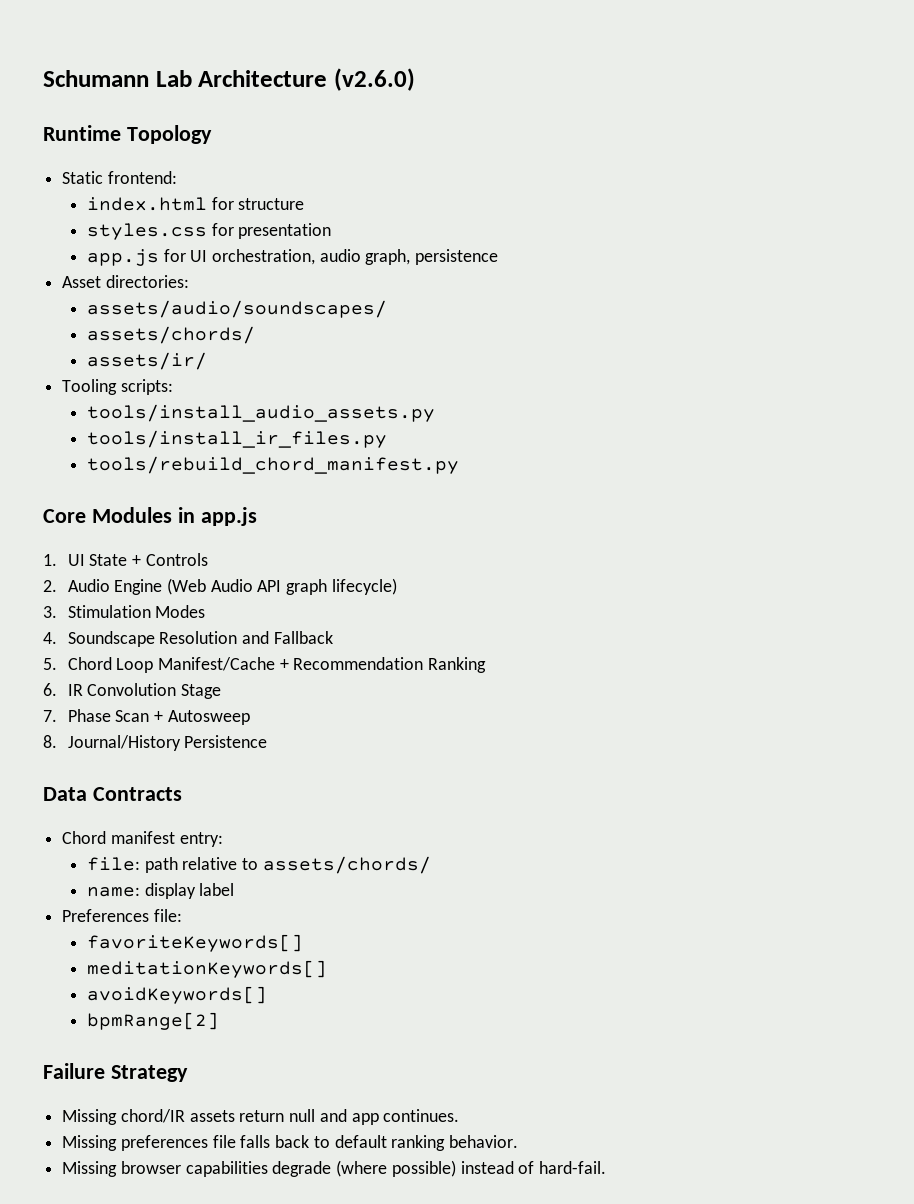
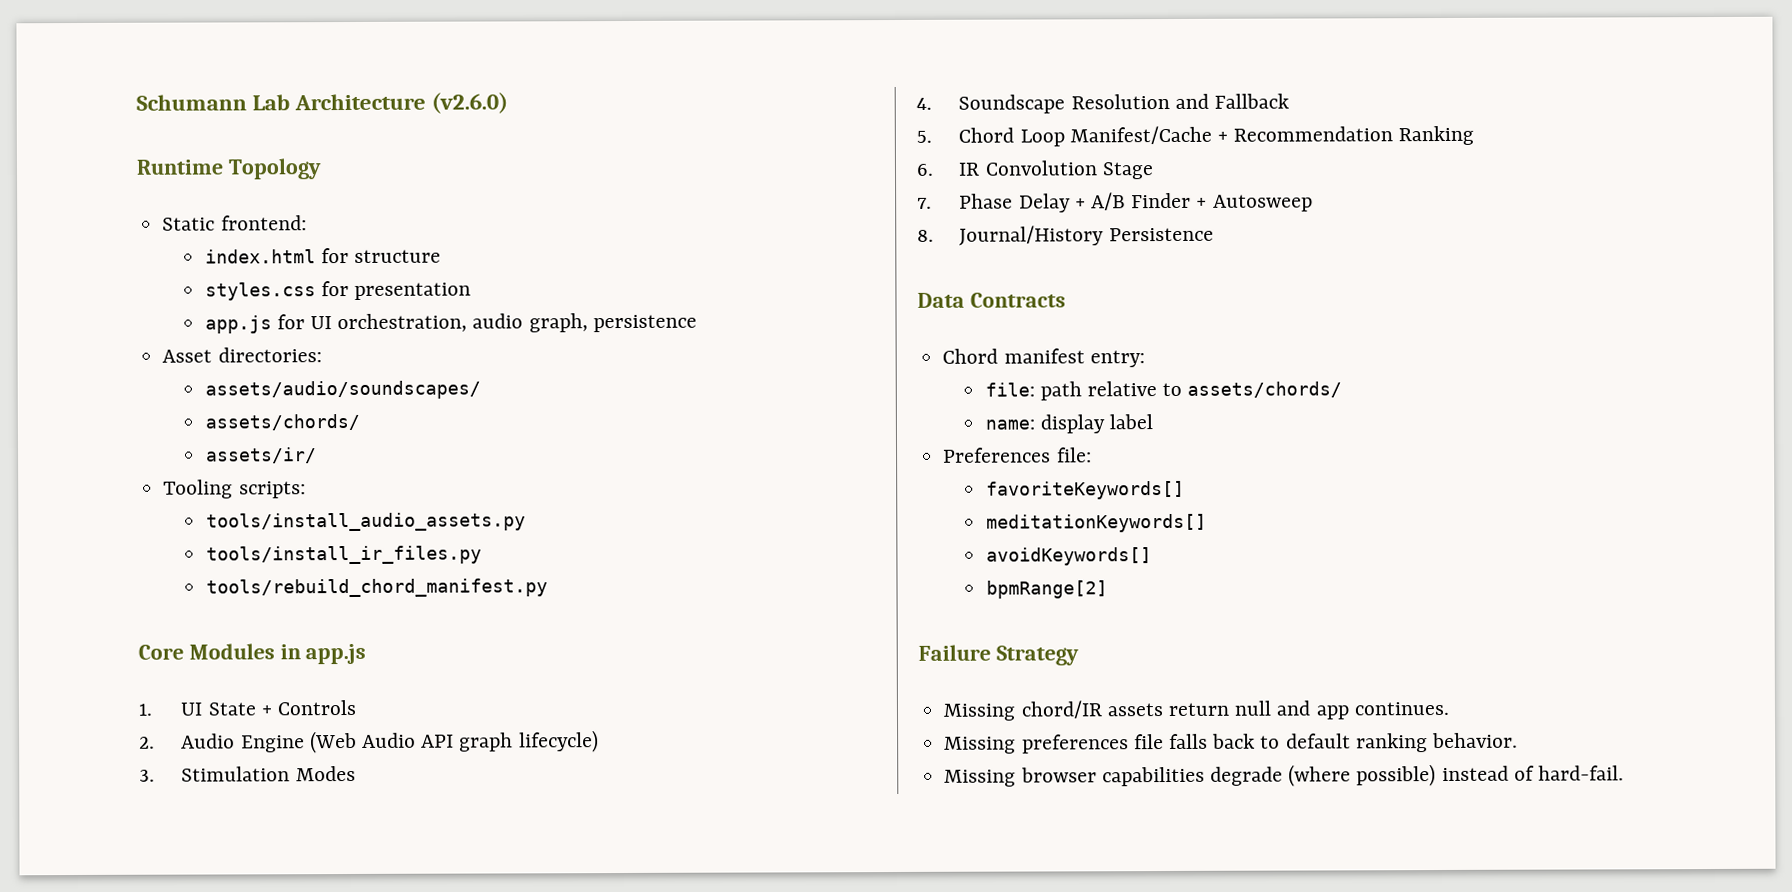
- 7. Phase Scan + Autosweep
+ 7. Phase Delay + A/B Finder + Autosweep

